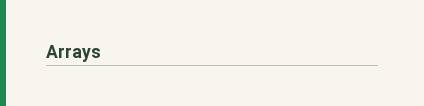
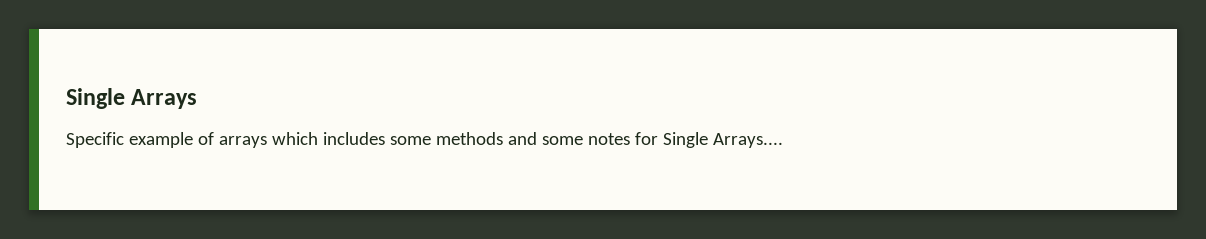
- Arrays
+ Single Arrays
+ Specific example of arrays which includes some methods and some notes for Single Arrays....

